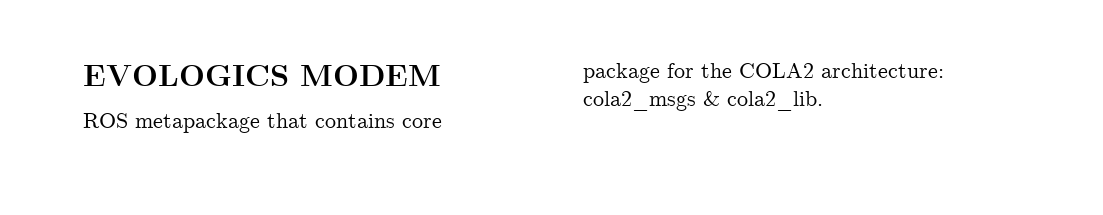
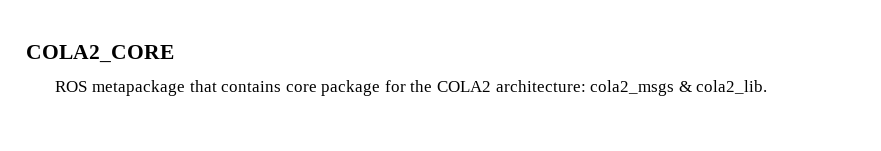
- EVOLOGICS MODEM
+ COLA2_CORE

